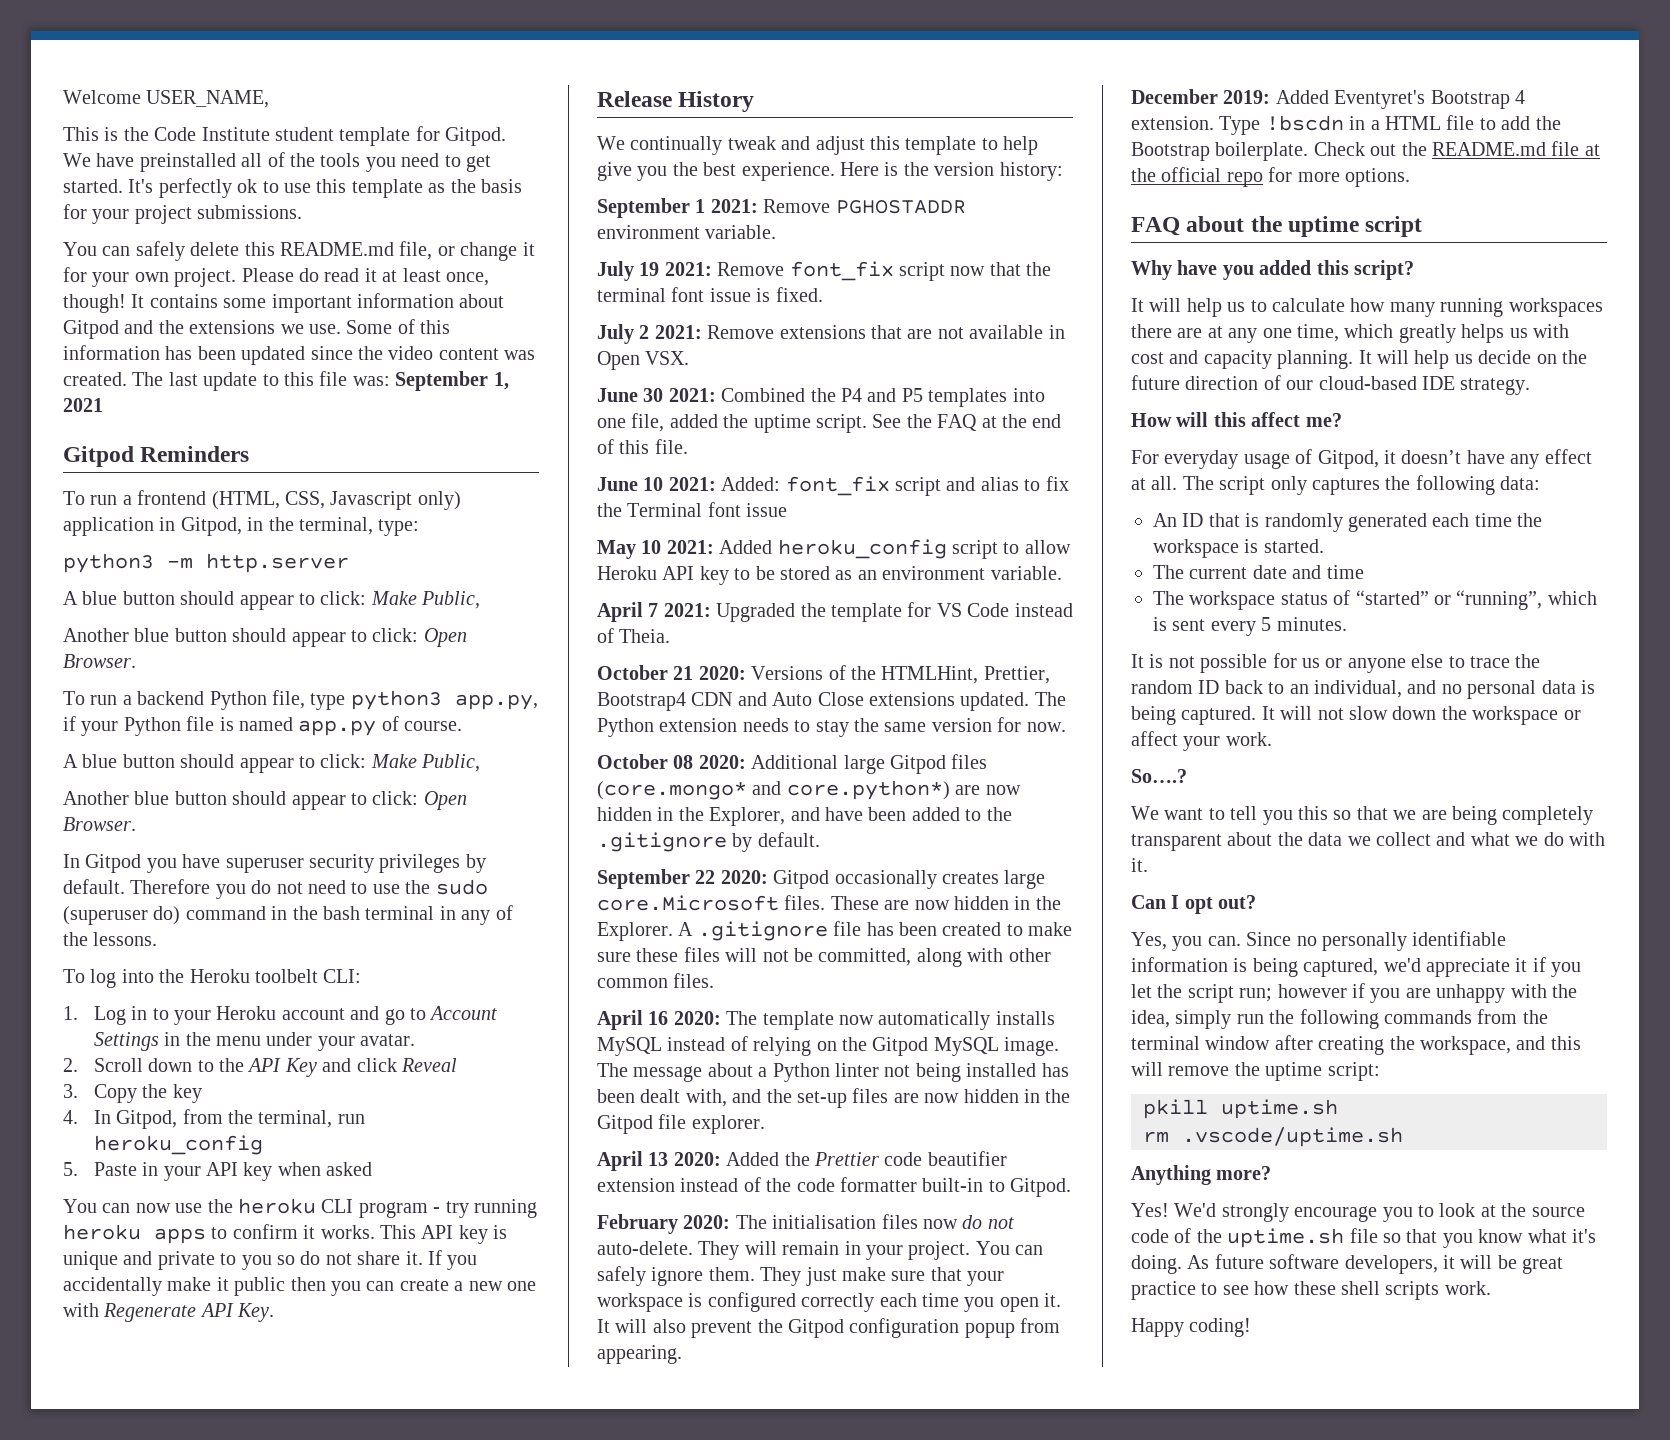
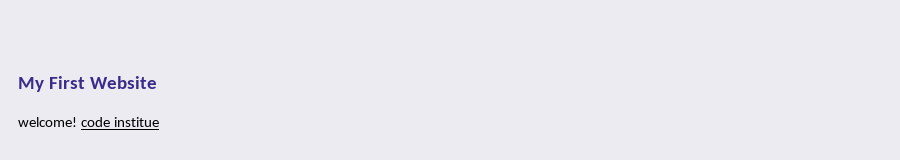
- Welcome USER_NAME,
- This is the Code Institute student template for Gitpod. We have preinstalled all of the tools you need to get started. It's perfectly ok to use this template as the basis for your project submissions.
- You can safely delete this README.md file, or change it for your own project. Please do read it at least once, though! It contains some important information about Gitpod and the extensions we use. Some of this information has been updated since the video content was created. The last update to this file was: September 1, 2021
- Gitpod Reminders
- To run a frontend (HTML, CSS, Javascript only) application in Gitpod, in the terminal, type:
- python3 -m http.server
- A blue button should appear to click: Make Public,
- Another blue button should appear to click: Open Browser.
- To run a backend Python file, type python3 app.py, if your Python file is named app.py of course.
- A blue button should appear to click: Make Public,
- Another blue button should appear to click: Open Browser.
- In Gitpod you have superuser security privileges by default. Therefore you do not need to use the sudo (superuser do) command in the bash terminal in any of the lessons.
- To log into the Heroku toolbelt CLI:
- 1. Log in to your Heroku account and go to Account Settings in the menu under your avatar.
- 2. Scroll down to the API Key and click Reveal
- 3. Copy the key
- 4. In Gitpod, from the terminal, run heroku_config
- 5. Paste in your API key when asked
- You can now use the heroku CLI program - try running heroku apps to confirm it works. This API key is unique and private to you so do not share it. If you accidentally make it public then you can create a new one with Regenerate API Key.
- Release History
- We continually tweak and adjust this template to help give you the best experience. Here is the version history:
- September 1 2021: Remove PGHOSTADDR environment variable.
- July 19 2021: Remove font_fix script now that the terminal font issue is fixed.
- July 2 2021: Remove extensions that are not available in Open VSX.
- June 30 2021: Combined the P4 and P5 templates into one file, added the uptime script. See the FAQ at the end of this file.
- June 10 2021: Added: font_fix script and alias to fix the Terminal font issue
- May 10 2021: Added heroku_config script to allow Heroku API key to be stored as an environment variable.
- April 7 2021: Upgraded the template for VS Code instead of Theia.
- October 21 2020: Versions of the HTMLHint, Prettier, Bootstrap4 CDN and Auto Close extensions updated. The Python extension needs to stay the same version for now.
- October 08 2020: Additional large Gitpod files (core.mongo* and core.python*) are now hidden in the Explorer, and have been added to the .gitignore by default.
- September 22 2020: Gitpod occasionally creates large core.Microsoft files. These are now hidden in the Explorer. A .gitignore file has been created to make sure these files will not be committed, along with other common files.
- April 16 2020: The template now automatically installs MySQL instead of relying on the Gitpod MySQL image. The message about a Python linter not being installed has been dealt with, and the set-up files are now hidden in the Gitpod file explorer.
- April 13 2020: Added the Prettier code beautifier extension instead of the code formatter built-in to Gitpod.
- February 2020: The initialisation files now do not auto-delete. They will remain in your project. You can safely ignore them. They just make sure that your workspace is configured correctly each time you open it. It will also prevent the Gitpod configuration popup from appearing.
- December 2019: Added Eventyret's Bootstrap 4 extension. Type !bscdn in a HTML file to add the Bootstrap boilerplate. Check out the README.md file at the official repo for more options.
- FAQ about the uptime script
- Why have you added this script?
- It will help us to calculate how many running workspaces there are at any one time, which greatly helps us with cost and capacity planning. It will help us decide on the future direction of our cloud-based IDE strategy.
- How will this affect me?
- For everyday usage of Gitpod, it doesn’t have any effect at all. The script only captures the following data:
- An ID that is randomly generated each time the workspace is started.
- The current date and time
- The workspace status of “started” or “running”, which is sent every 5 minutes.
- It is not possible for us or anyone else to trace the random ID back to an individual, and no personal data is being captured. It will not slow down the workspace or affect your work.
- So….?
- We want to tell you this so that we are being completely transparent about the data we collect and what we do with it.
- Can I opt out?
- Yes, you can. Since no personally identifiable information is being captured, we'd appreciate it if you let the script run; however if you are unhappy with the idea, simply run the following commands from the terminal window after creating the workspace, and this will remove the uptime script:
- pkill uptime.sh
- rm .vscode/uptime.sh
- Anything more?
- Yes! We'd strongly encourage you to look at the source code of the uptime.sh file so that you know what it's doing. As future software developers, it will be great practice to see how these shell scripts work.
- Happy coding!
+ My First Website
+ welcome! code institue

